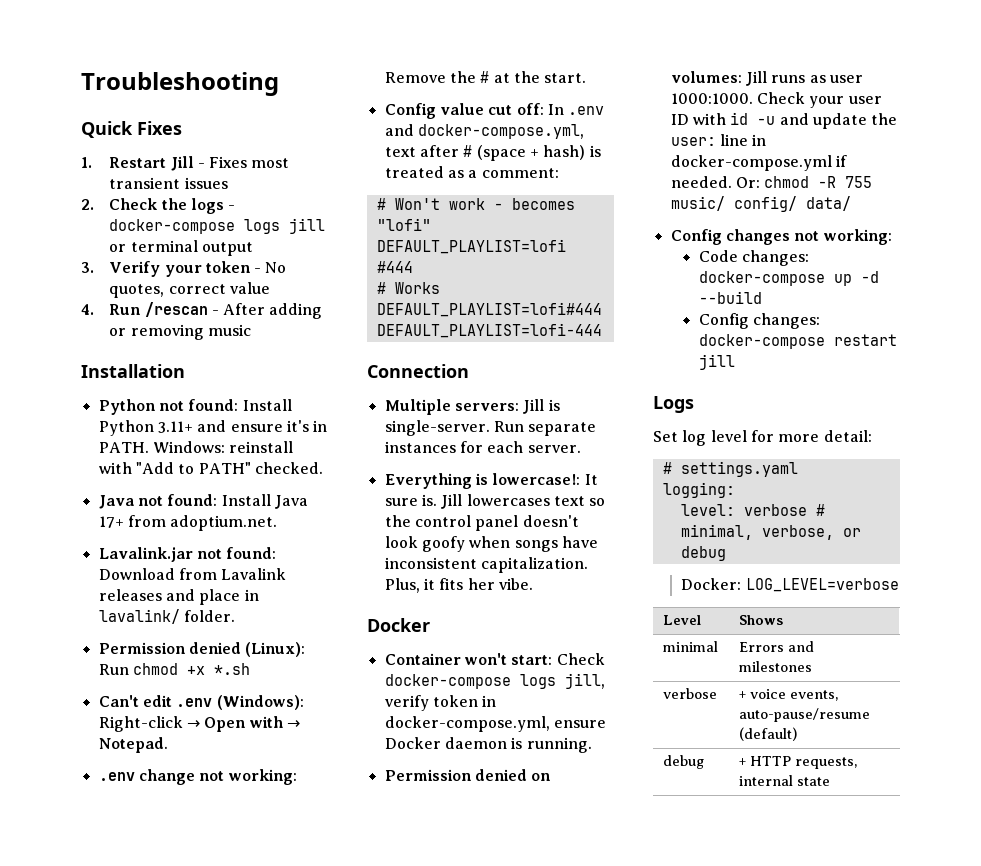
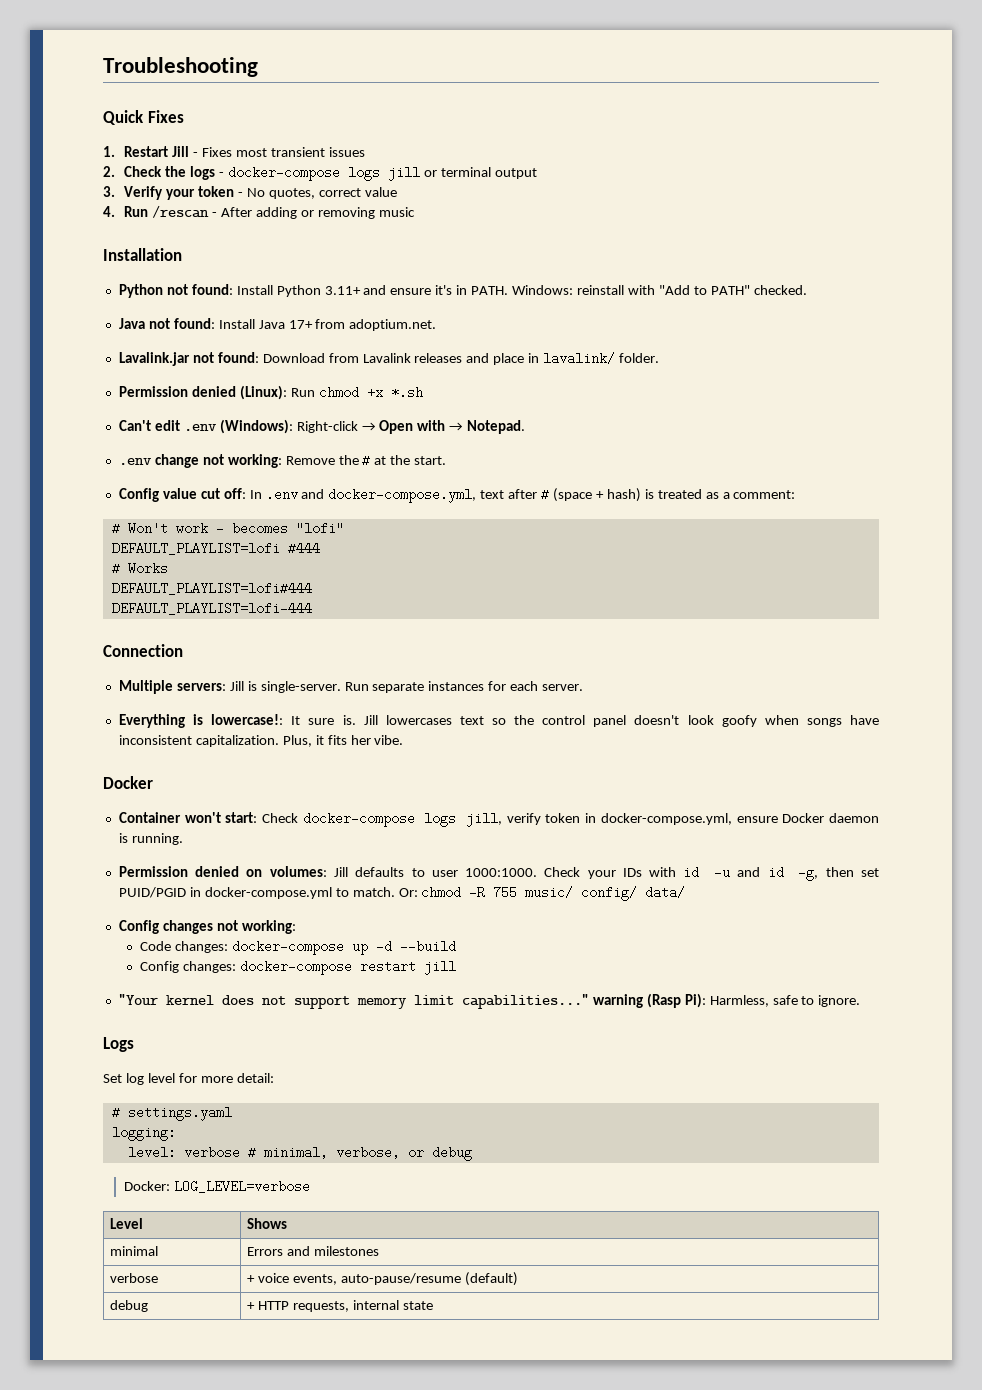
- Permission denied on volumes: Jill runs as user 1000:1000.
+ Permission denied on volumes: Jill defaults to user 1000:1000.
- Check your user ID with id -u and update the user: line in docker-compose.yml if needed.
+ Check your IDs with id -u and id -g, then set PUID/PGID in docker-compose.yml to match.
+ "Your kernel does not support memory limit capabilities..." warning (Rasp Pi): Harmless, safe to ignore.

